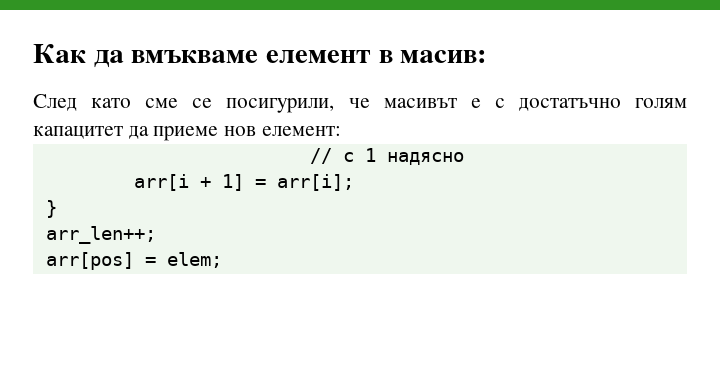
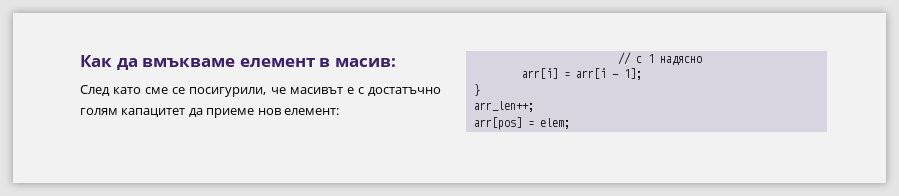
- arr[i + 1] = arr[i];
+ arr[i] = arr[i - 1];

